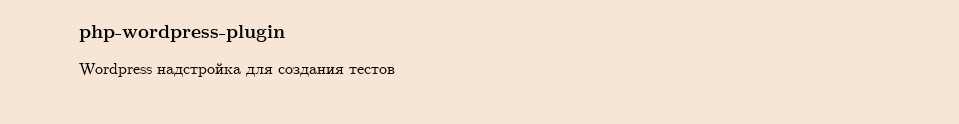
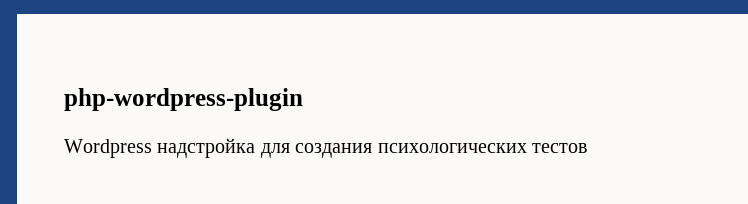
- Wordpress надстройка для создания тестов
+ Wordpress надстройка для создания психологических тестов

